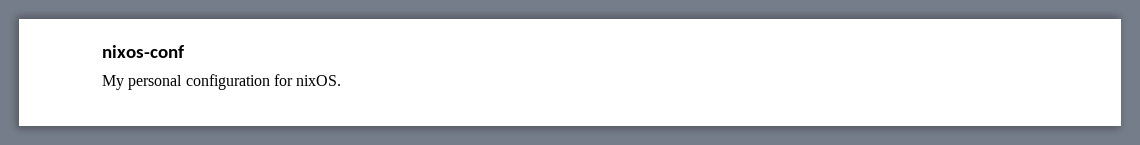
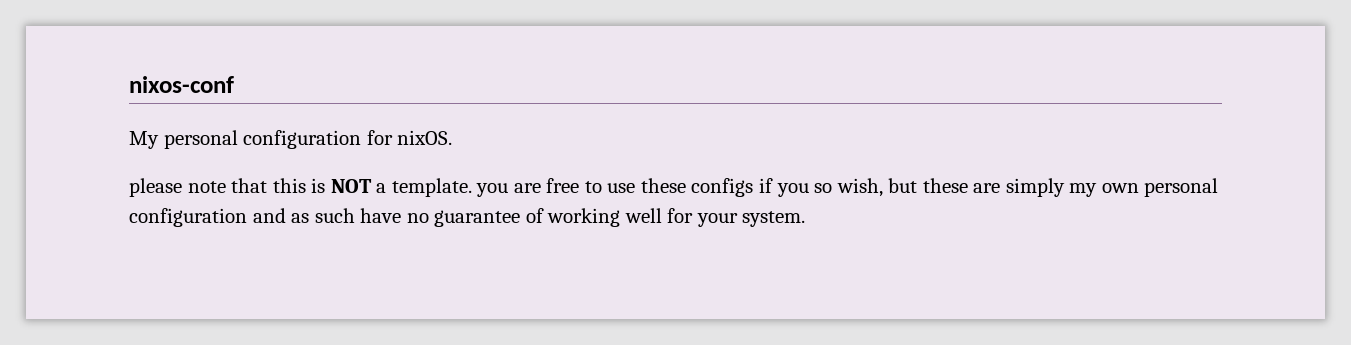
+ please note that this is NOT a template. you are free to use these configs if you so wish, but these are simply my own personal configuration and as such have no guarantee of working well for your system.

